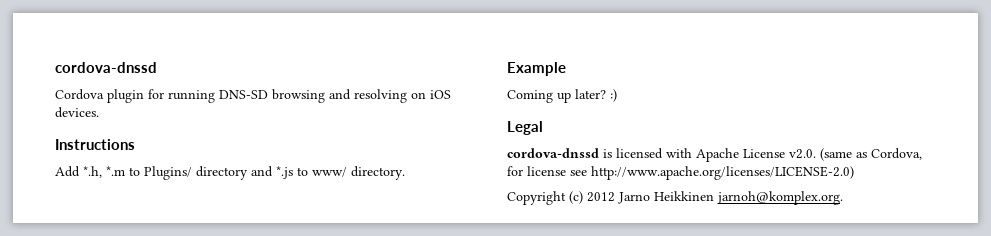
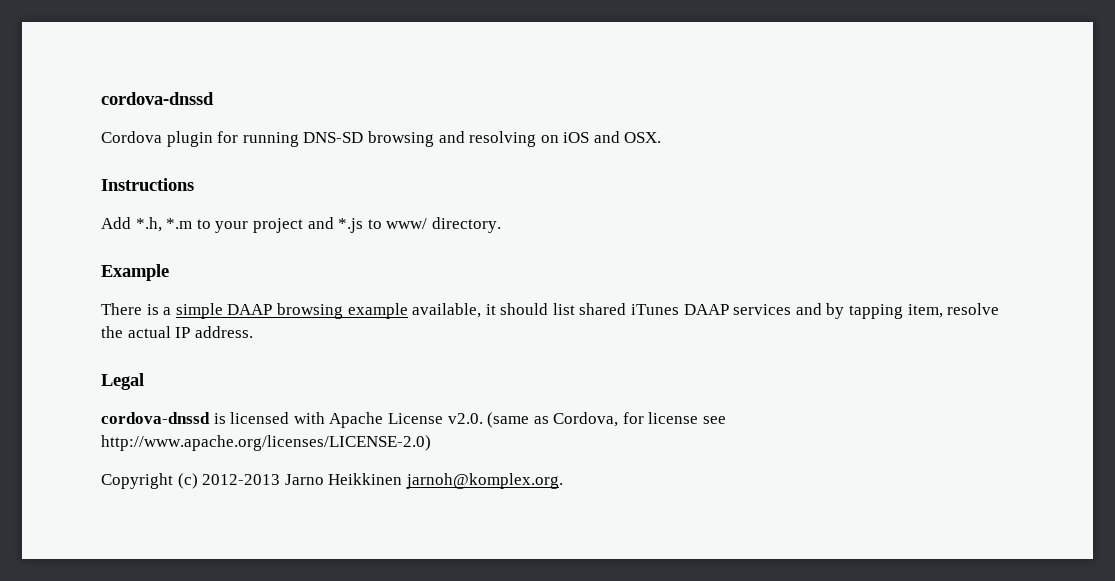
- Cordova plugin for running DNS-SD browsing and resolving on iOS devices.
+ Cordova plugin for running DNS-SD browsing and resolving on iOS and OSX.
- Add *.h, *.m to Plugins/ directory and *.js to www/ directory.
+ Add *.h, *.m to your project and *.js to www/ directory.
- Coming up later? :)
+ There is a simple DAAP browsing example available, it should list shared iTunes DAAP services and by tapping item, resolve the actual IP address.
- Copyright (c) 2012 Jarno Heikkinen jarnoh@komplex.org.
+ Copyright (c) 2012-2013 Jarno Heikkinen jarnoh@komplex.org.

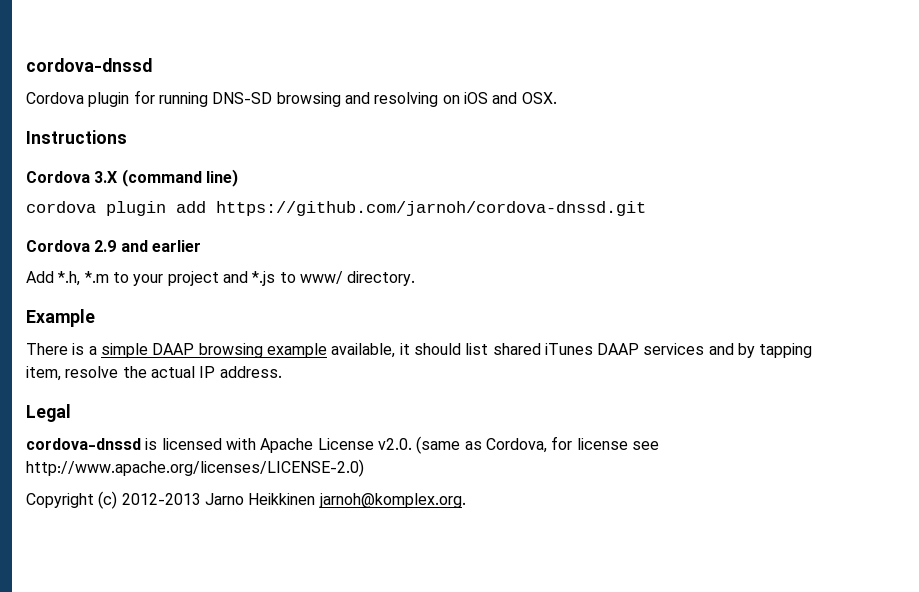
+ Cordova 3.X (command line)
+ cordova plugin add https://github.com/jarnoh/cordova-dnssd.git
+ Cordova 2.9 and earlier

